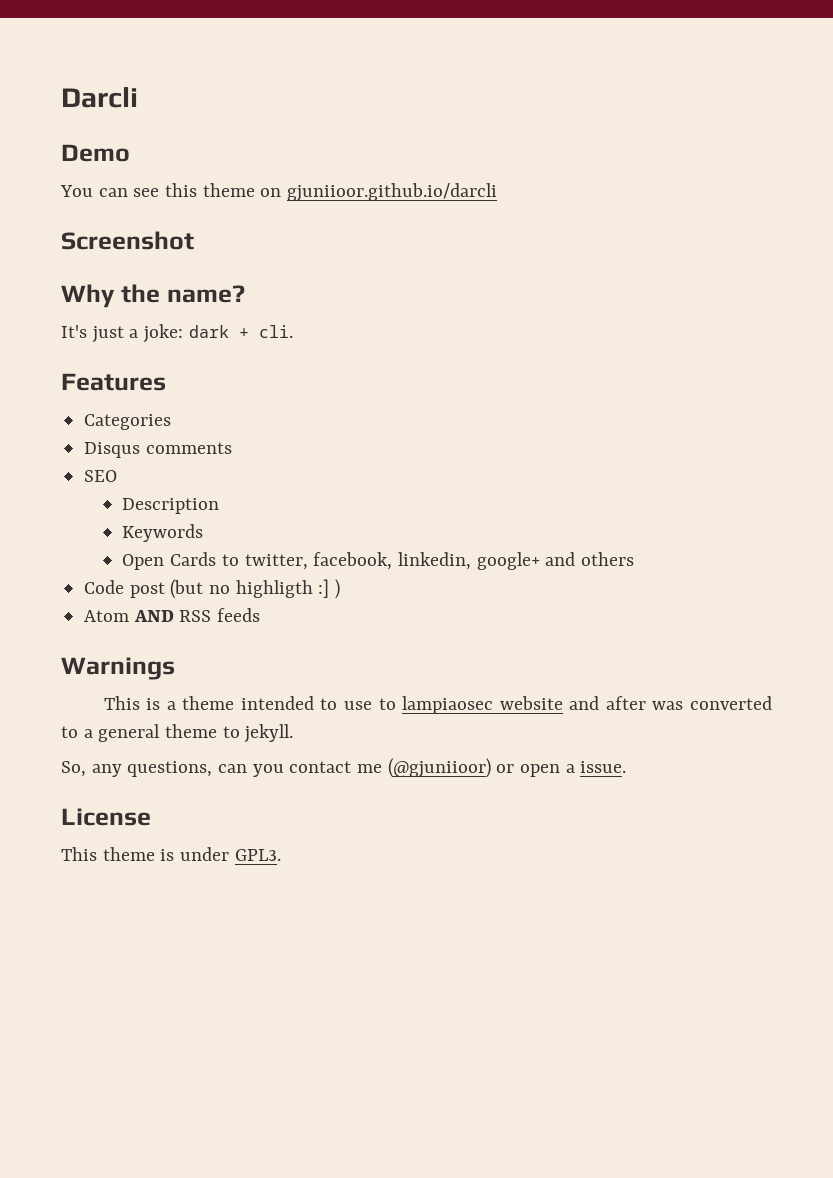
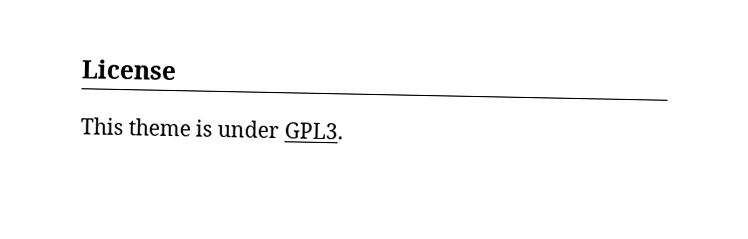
- Darcli
- Demo
- You can see this theme on gjuniioor.github.io/darcli
- Screenshot
- Why the name?
- It's just a joke: dark + cli.
- Features
- Categories
- Disqus comments
- SEO
- Description
- Keywords
- Open Cards to twitter, facebook, linkedin, google+ and others
- Code post (but no highligth :] )
- Atom AND RSS feeds
- Warnings
- This is a theme intended to use to lampiaosec website and after was converted to a general theme to jekyll.
- So, any questions, can you contact me (@gjuniioor) or open a issue.

